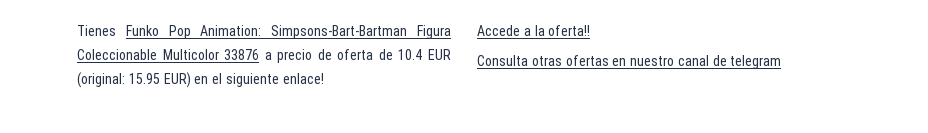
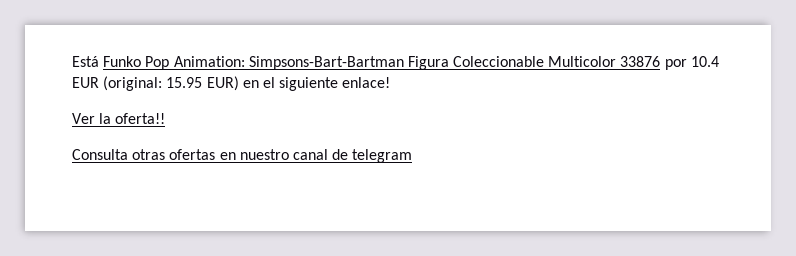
- Tienes Funko Pop Animation: Simpsons-Bart-Bartman Figura Coleccionable Multicolor 33876 a precio de oferta de 10.4 EUR (original: 15.95 EUR) en el siguiente enlace!
+ Está Funko Pop Animation: Simpsons-Bart-Bartman Figura Coleccionable Multicolor 33876 por 10.4 EUR (original: 15.95 EUR) en el siguiente enlace!
- Accede a la oferta!!
+ Ver la oferta!!

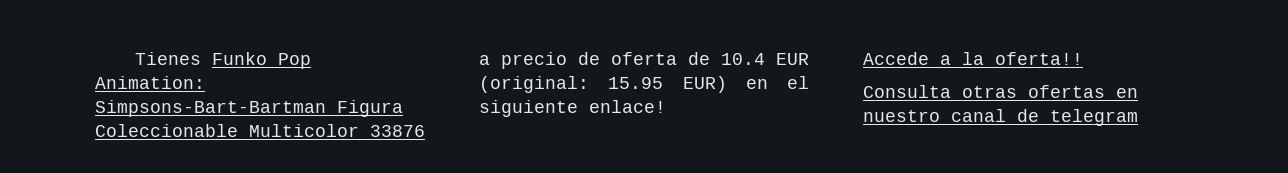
- Está Funko Pop Animation: Simpsons-Bart-Bartman Figura Coleccionable Multicolor 33876 por 10.4 EUR (original: 15.95 EUR) en el siguiente enlace!
+ Tienes Funko Pop Animation: Simpsons-Bart-Bartman Figura Coleccionable Multicolor 33876 a precio de oferta de 10.4 EUR (original: 15.95 EUR) en el siguiente enlace!
- Ver la oferta!!
+ Accede a la oferta!!

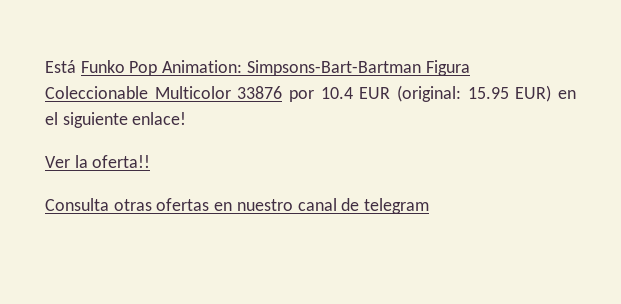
- Tienes Funko Pop Animation: Simpsons-Bart-Bartman Figura Coleccionable Multicolor 33876 a precio de oferta de 10.4 EUR (original: 15.95 EUR) en el siguiente enlace!
+ Está Funko Pop Animation: Simpsons-Bart-Bartman Figura Coleccionable Multicolor 33876 por 10.4 EUR (original: 15.95 EUR) en el siguiente enlace!
- Accede a la oferta!!
+ Ver la oferta!!

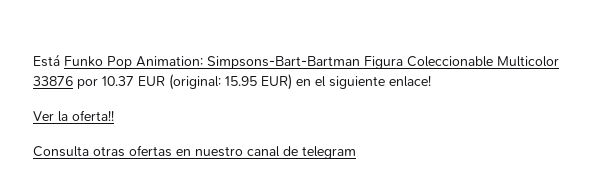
- Está Funko Pop Animation: Simpsons-Bart-Bartman Figura Coleccionable Multicolor 33876 por 10.4 EUR (original: 15.95 EUR) en el siguiente enlace!
+ Está Funko Pop Animation: Simpsons-Bart-Bartman Figura Coleccionable Multicolor 33876 por 10.37 EUR (original: 15.95 EUR) en el siguiente enlace!

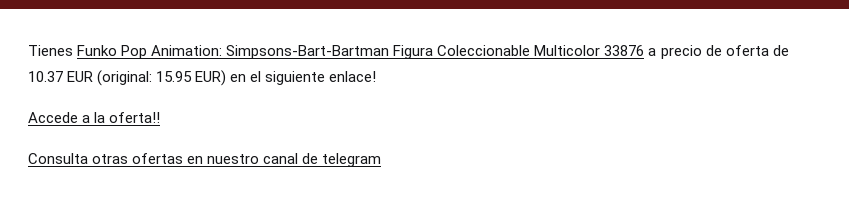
- Está Funko Pop Animation: Simpsons-Bart-Bartman Figura Coleccionable Multicolor 33876 por 10.37 EUR (original: 15.95 EUR) en el siguiente enlace!
+ Tienes Funko Pop Animation: Simpsons-Bart-Bartman Figura Coleccionable Multicolor 33876 a precio de oferta de 10.37 EUR (original: 15.95 EUR) en el siguiente enlace!
- Ver la oferta!!
+ Accede a la oferta!!

